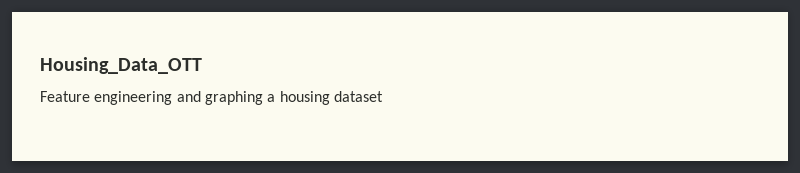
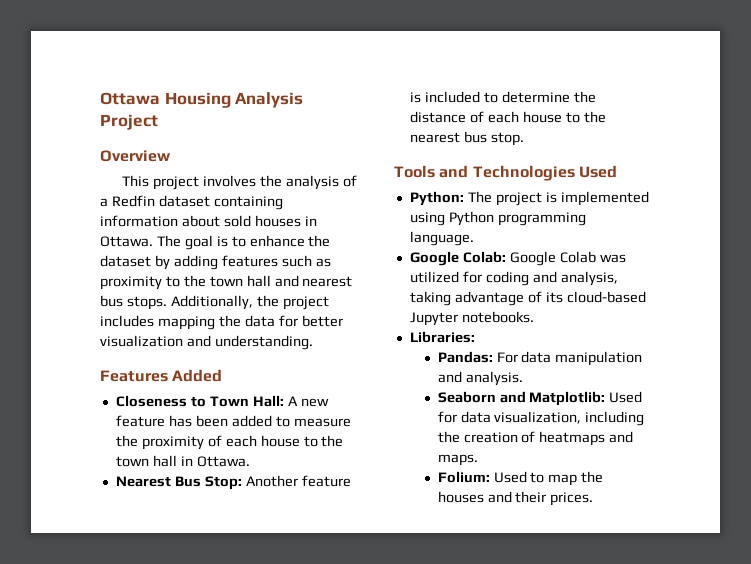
- Housing_Data_OTT
- Feature engineering and graphing a housing dataset
+ Ottawa Housing Analysis Project
+ Overview
+ This project involves the analysis of a Redfin dataset containing information about sold houses in Ottawa. The goal is to enhance the dataset by adding features such as proximity to the town hall and nearest bus stops. Additionally, the project includes mapping the data for better visualization and understanding.
+ Features Added
+ Closeness to Town Hall: A new feature has been added to measure the proximity of each house to the town hall in Ottawa.
+ Nearest Bus Stop: Another feature is included to determine the distance of each house to the nearest bus stop.
+ Tools and Technologies Used
+ Python: The project is implemented using Python programming language.
+ Google Colab: Google Colab was utilized for coding and analysis, taking advantage of its cloud-based Jupyter notebooks.
+ Libraries:
+ Pandas: For data manipulation and analysis.
+ Seaborn and Matplotlib: Used for data visualization, including the creation of heatmaps and maps.
+ Folium: Used to map the houses and their prices.

